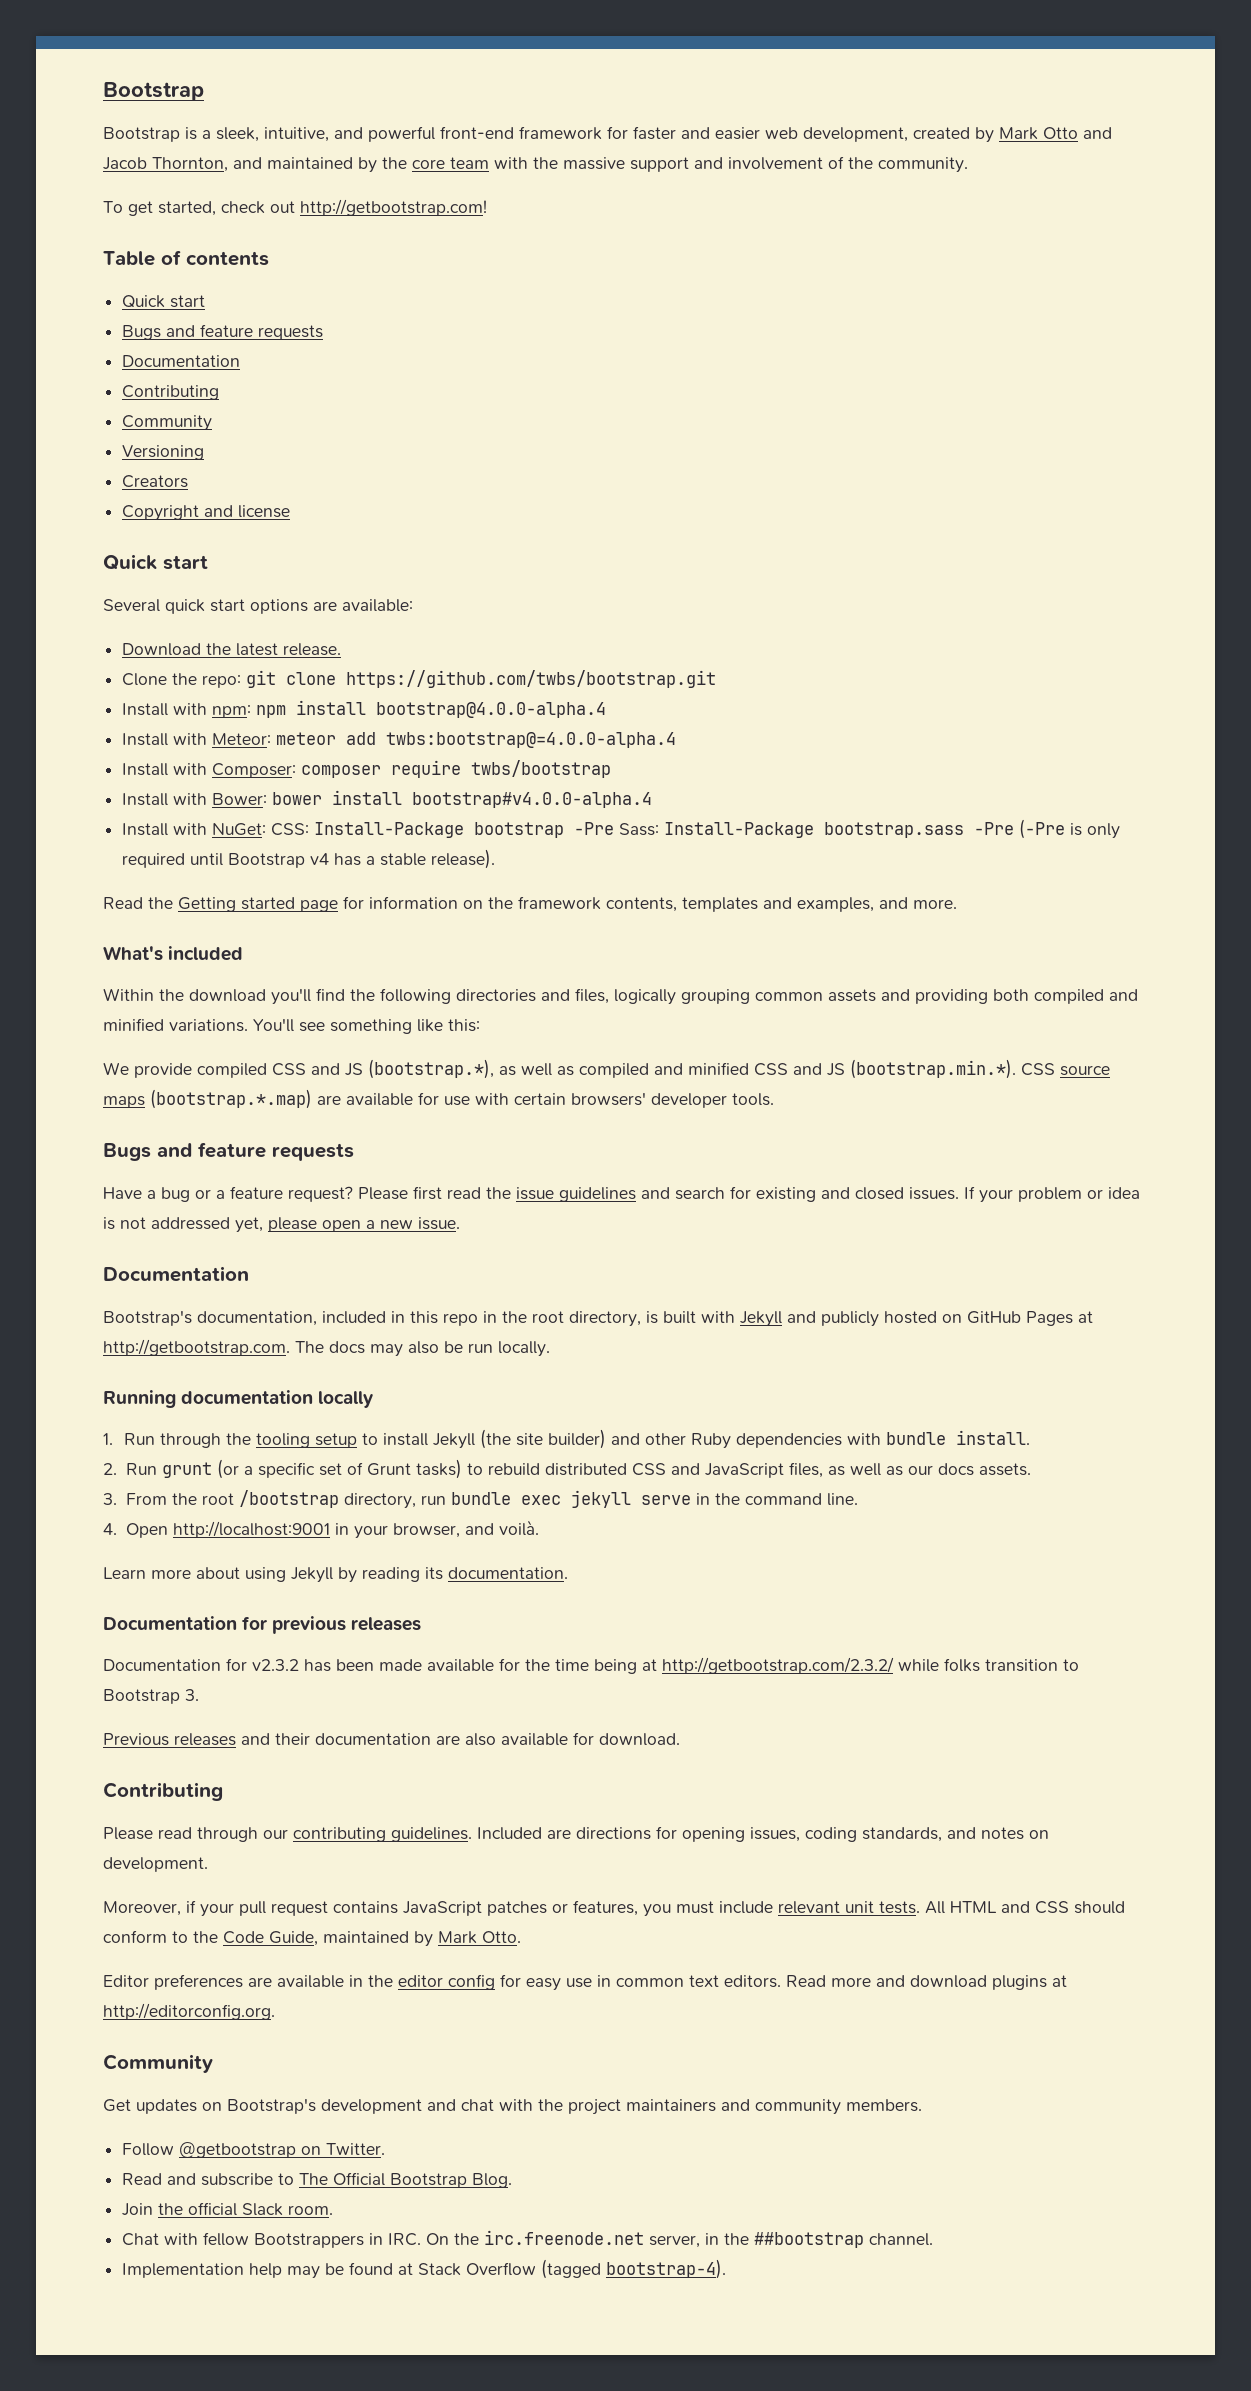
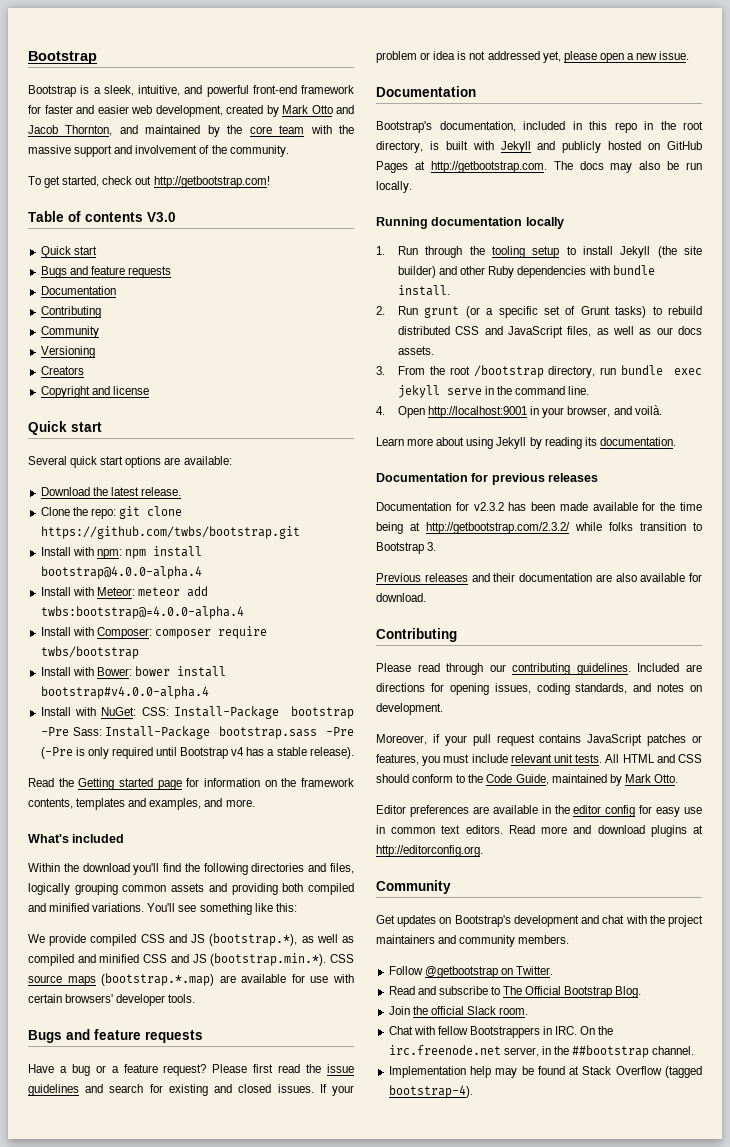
- Table of contents
+ Table of contents V3.0

